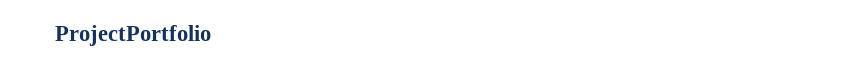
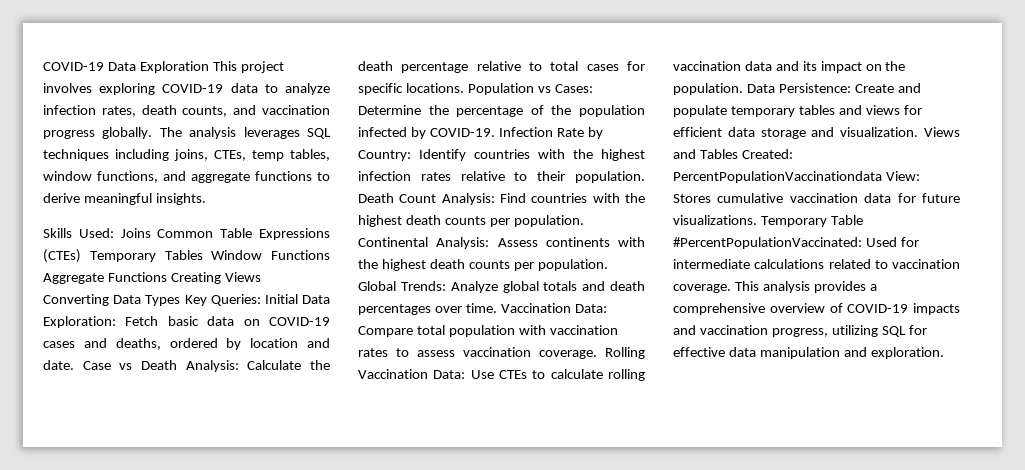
- ProjectPortfolio
+ COVID-19 Data Exploration This project involves exploring COVID-19 data to analyze infection rates, death counts, and vaccination progress globally. The analysis leverages SQL techniques including joins, CTEs, temp tables, window functions, and aggregate functions to derive meaningful insights.
+ Skills Used: Joins Common Table Expressions (CTEs) Temporary Tables Window Functions Aggregate Functions Creating Views Converting Data Types Key Queries: Initial Data Exploration: Fetch basic data on COVID-19 cases and deaths, ordered by location and date. Case vs Death Analysis: Calculate the death percentage relative to total cases for specific locations. Population vs Cases: Determine the percentage of the population infected by COVID-19. Infection Rate by Country: Identify countries with the highest infection rates relative to their population. Death Count Analysis: Find countries with the highest death counts per population. Continental Analysis: Assess continents with the highest death counts per population. Global Trends: Analyze global totals and death percentages over time. Vaccination Data: Compare total population with vaccination rates to assess vaccination coverage. Rolling Vaccination Data: Use CTEs to calculate rolling vaccination data and its impact on the population. Data Persistence: Create and populate temporary tables and views for efficient data storage and visualization. Views and Tables Created: PercentPopulationVaccinationdata View: Stores cumulative vaccination data for future visualizations. Temporary Table #PercentPopulationVaccinated: Used for intermediate calculations related to vaccination coverage. This analysis provides a comprehensive overview of COVID-19 impacts and vaccination progress, utilizing SQL for effective data manipulation and exploration.

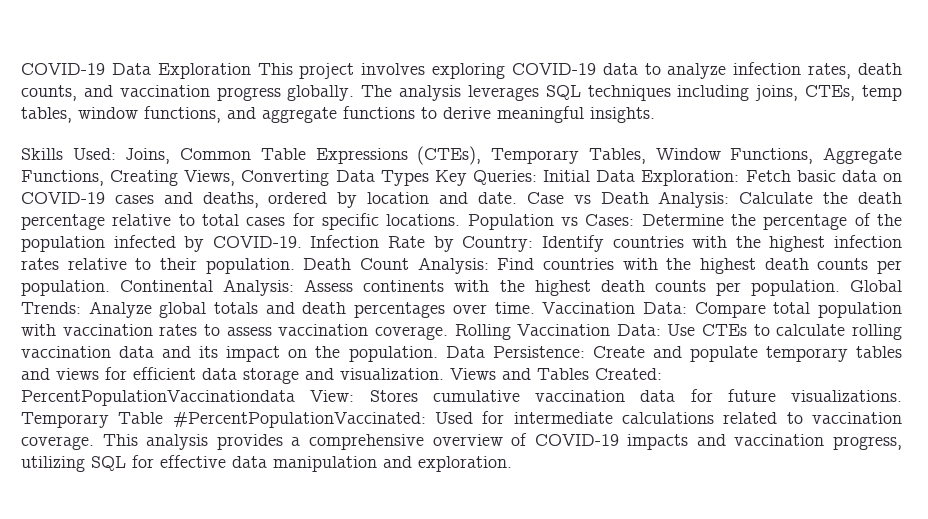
- Skills Used: Joins Common Table Expressions (CTEs) Temporary Tables Window Functions Aggregate Functions Creating Views Converting Data Types Key Queries: Initial Data Exploration: Fetch basic data on COVID-19 cases and deaths, ordered by location and date.
+ Skills Used: Joins, Common Table Expressions (CTEs), Temporary Tables, Window Functions, Aggregate Functions, Creating Views, Converting Data Types Key Queries: Initial Data Exploration: Fetch basic data on COVID-19 cases and deaths, ordered by location and date.

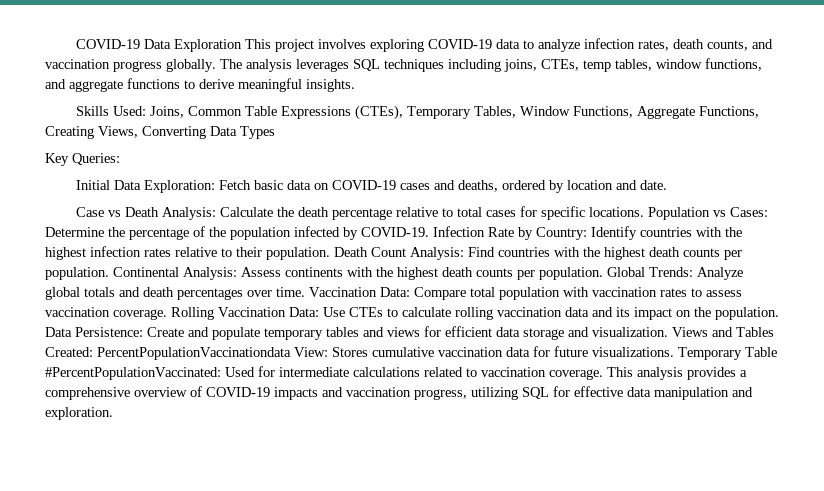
- Skills Used: Joins, Common Table Expressions (CTEs), Temporary Tables, Window Functions, Aggregate Functions, Creating Views, Converting Data Types Key Queries: Initial Data Exploration: Fetch basic data on COVID-19 cases and deaths, ordered by location and date. Case vs Death Analysis: Calculate the death percentage relative to total cases for specific locations.
+ Skills Used: Joins, Common Table Expressions (CTEs), Temporary Tables, Window Functions, Aggregate Functions, Creating Views, Converting Data Types
+ Key Queries:
+ Initial Data Exploration: Fetch basic data on COVID-19 cases and deaths, ordered by location and date.
+ Case vs Death Analysis: Calculate the death percentage relative to total cases for specific locations.

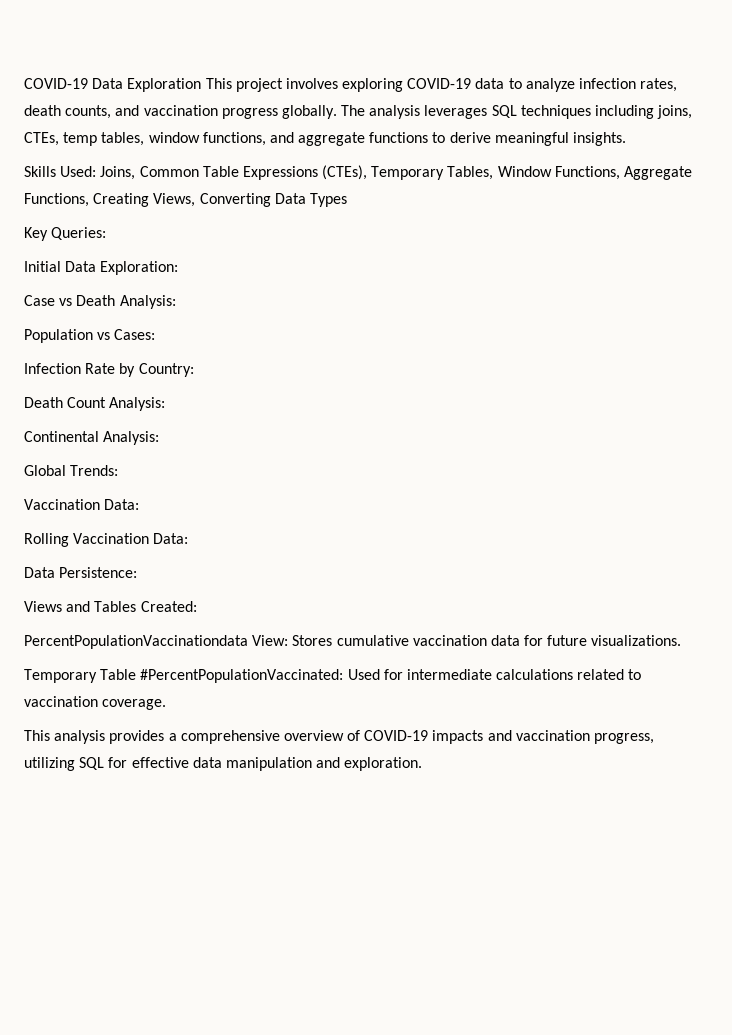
- Initial Data Exploration: Fetch basic data on COVID-19 cases and deaths, ordered by location and date.
- Case vs Death Analysis: Calculate the death percentage relative to total cases for specific locations. Population vs Cases: Determine the percentage of the population infected by COVID-19. Infection Rate by Country: Identify countries with the highest infection rates relative to their population. Death Count Analysis: Find countries with the highest death counts per population. Continental Analysis: Assess continents with the highest death counts per population. Global Trends: Analyze global totals and death percentages over time. Vaccination Data: Compare total population with vaccination rates to assess vaccination coverage. Rolling Vaccination Data: Use CTEs to calculate rolling vaccination data and its impact on the population. Data Persistence: Create and populate temporary tables and views for efficient data storage and visualization. Views and Tables Created: PercentPopulationVaccinationdata View: Stores cumulative vaccination data for future visualizations. Temporary Table #PercentPopulationVaccinated: Used for intermediate calculations related to vaccination coverage. This analysis provides a comprehensive overview of COVID-19 impacts and vaccination progress, utilizing SQL for effective data manipulation and exploration.
+ Initial Data Exploration:
+ Case vs Death Analysis:
+ Population vs Cases:
+ Infection Rate by Country:
+ Death Count Analysis:
+ Continental Analysis:
+ Global Trends:
+ Vaccination Data:
+ Rolling Vaccination Data:
+ Data Persistence:
+ Views and Tables Created:
+ PercentPopulationVaccinationdata View: Stores cumulative vaccination data for future visualizations.
+ Temporary Table #PercentPopulationVaccinated: Used for intermediate calculations related to vaccination coverage.
+ This analysis provides a comprehensive overview of COVID-19 impacts and vaccination progress, utilizing SQL for effective data manipulation and exploration.

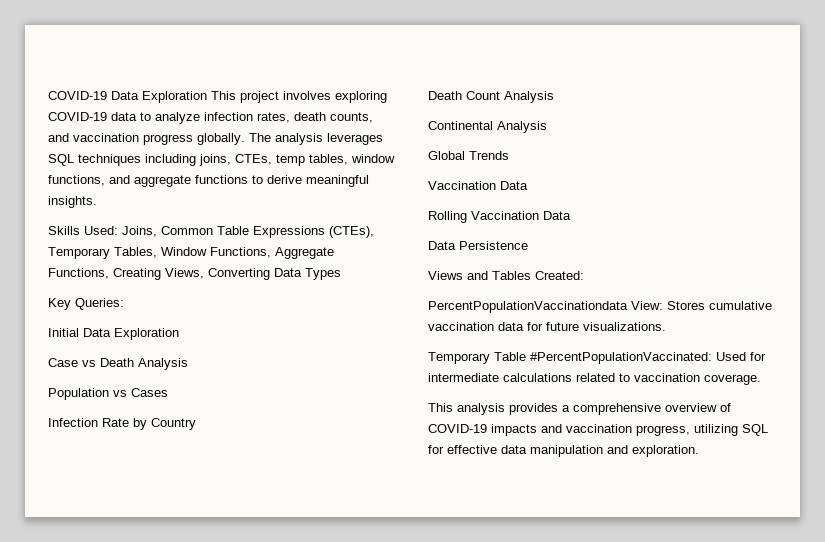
- Initial Data Exploration:
+ Initial Data Exploration
- Case vs Death Analysis:
+ Case vs Death Analysis
- Population vs Cases:
+ Population vs Cases
- Infection Rate by Country:
+ Infection Rate by Country
- Death Count Analysis:
+ Death Count Analysis
- Continental Analysis:
+ Continental Analysis
- Global Trends:
- Vaccination Data:
+ Global Trends
+ Vaccination Data
- Rolling Vaccination Data:
- Data Persistence:
+ Rolling Vaccination Data
+ Data Persistence

